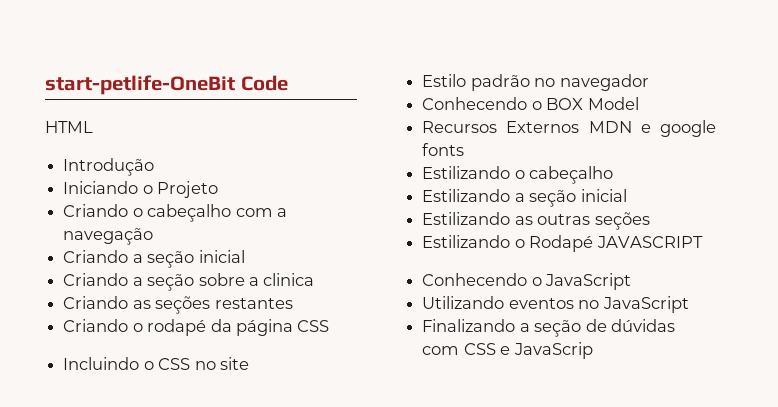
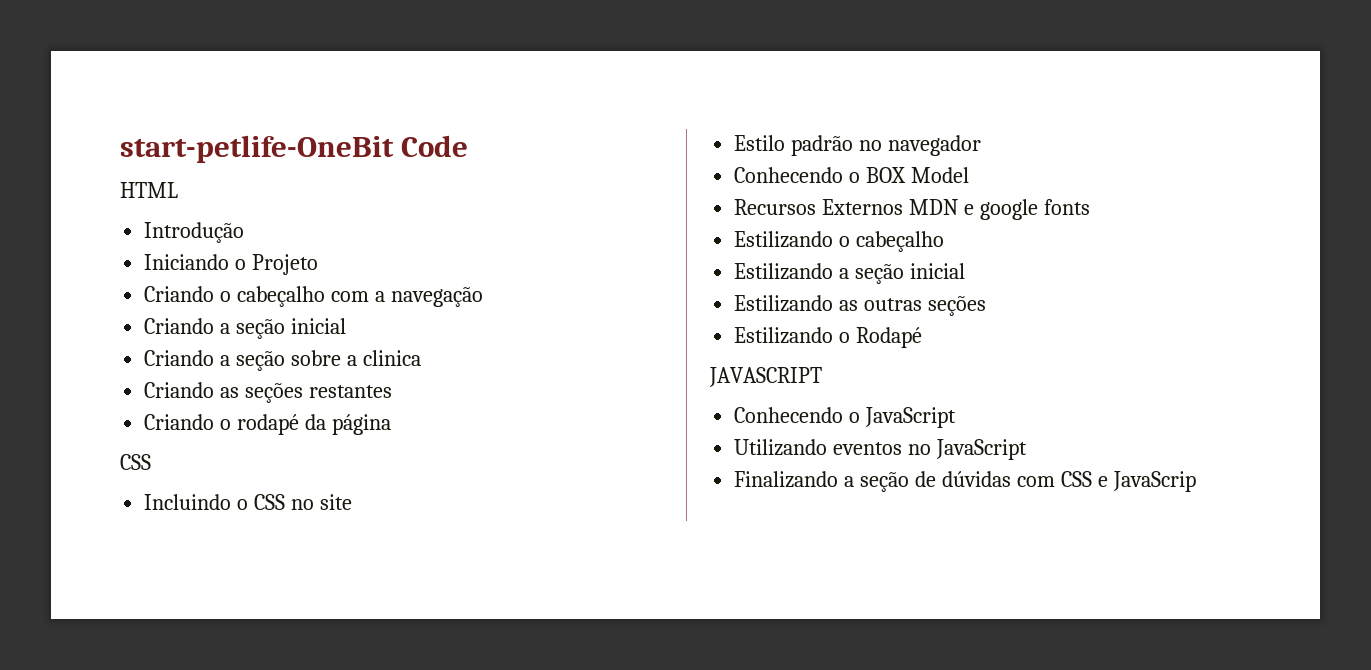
- Criando o rodapé da página CSS
+ Criando o rodapé da página
+ CSS
- Estilizando o Rodapé JAVASCRIPT
+ Estilizando o Rodapé
+ JAVASCRIPT

